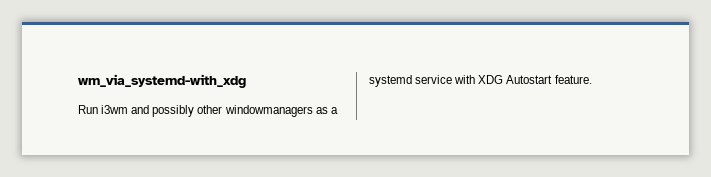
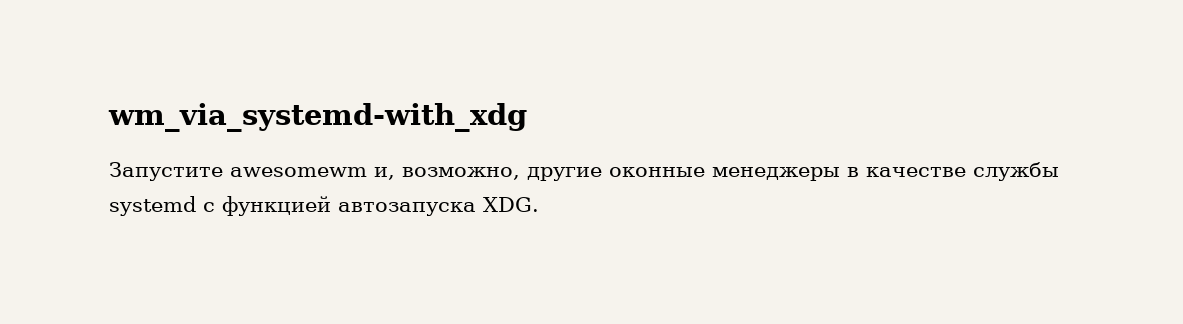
- Run i3wm and possibly other windowmanagers as a systemd service with XDG Autostart feature.
+ Запустите awesomewm и, возможно, другие оконные менеджеры в качестве службы systemd с функцией автозапуска XDG.

